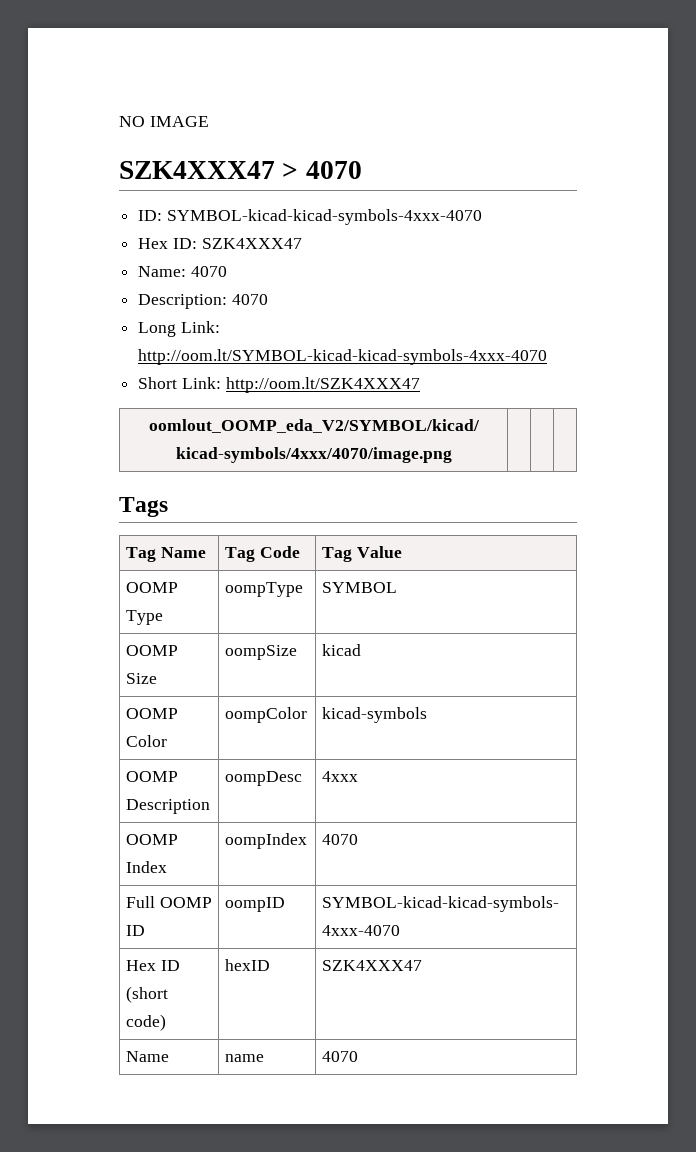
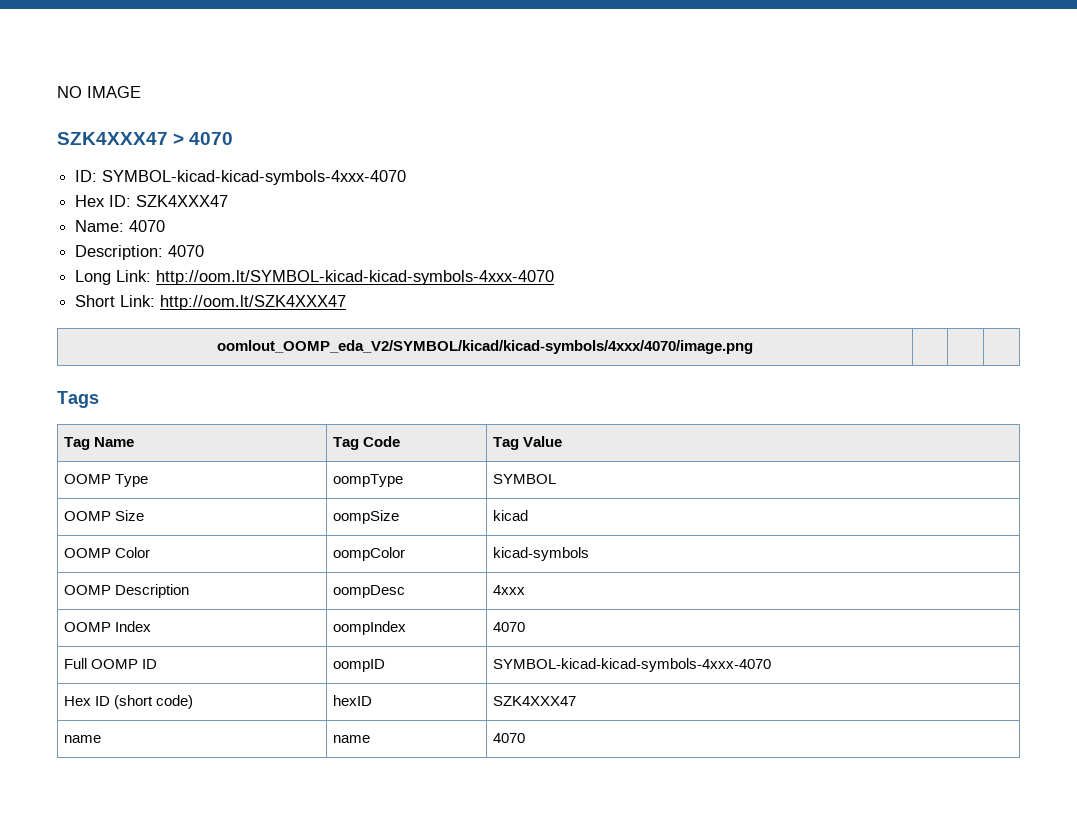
- Name | name | 4070
+ name | name | 4070

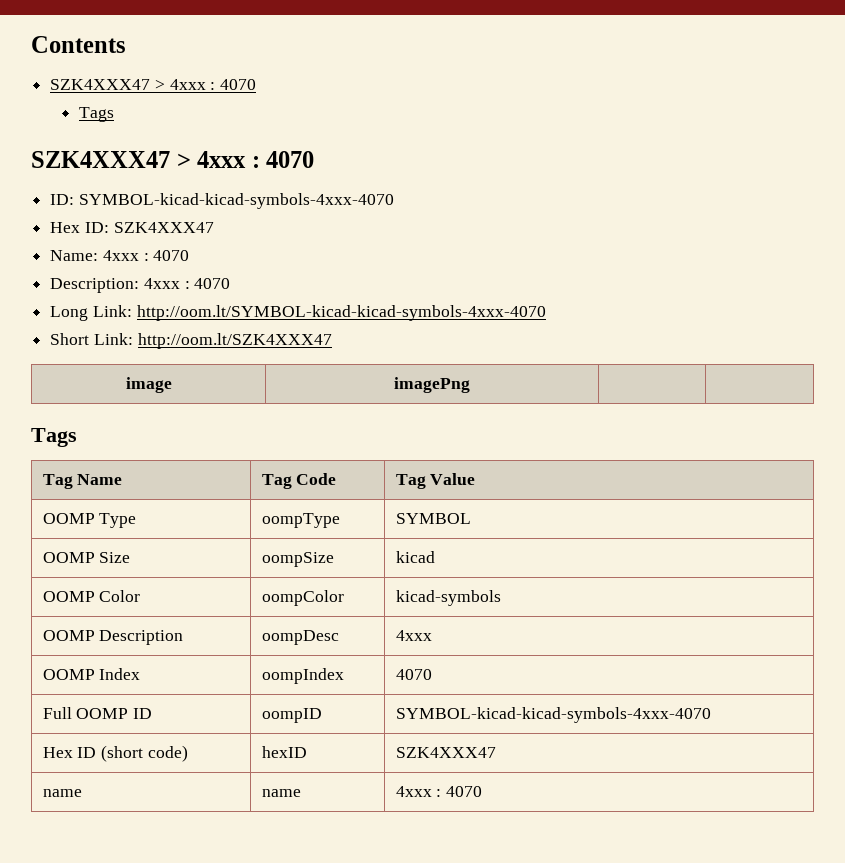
- NO IMAGE
- SZK4XXX47 > 4070
+ Contents
+ SZK4XXX47 > 4xxx : 4070
+ Tags
+ SZK4XXX47 > 4xxx : 4070
- Name: 4070
+ Name: 4xxx : 4070
- Description: 4070
+ Description: 4xxx : 4070
- oomlout_OOMP_eda_V2/SYMBOL/kicad/kicad-symbols/4xxx/4070/image.png | | |
+ image | imagePng | |
- name | name | 4070
+ name | name | 4xxx : 4070

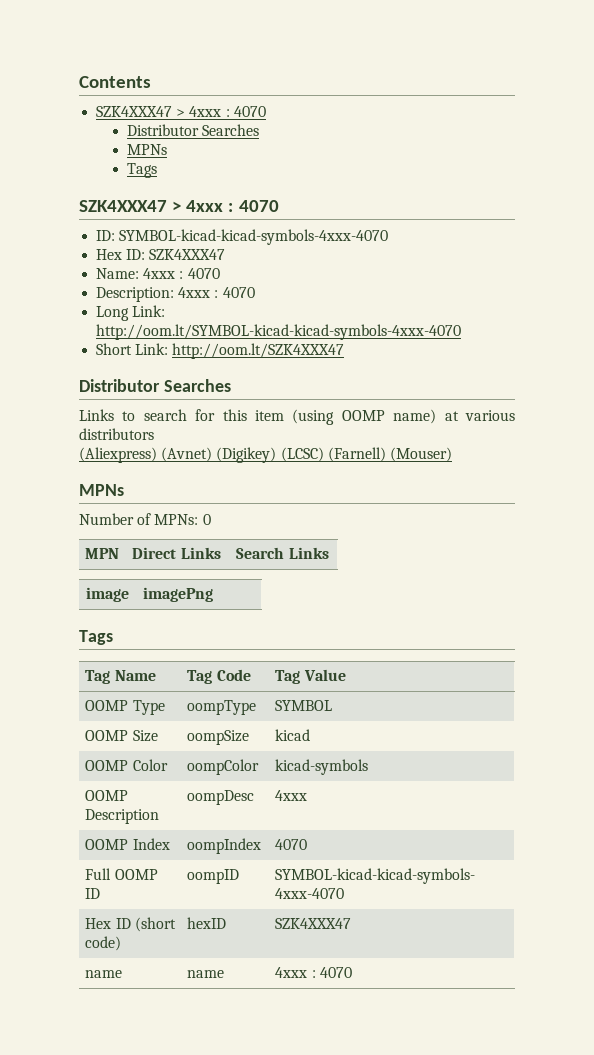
  Contents
  SZK4XXX47 > 4xxx : 4070
+ Distributor Searches
+ MPNs
  Short Link: http://oom.lt/SZK4XXX47
+ Distributor Searches
+ Links to search for this item (using OOMP name) at various distributors
+ (Aliexpress) (Avnet) (Digikey) (LCSC) (Farnell) (Mouser)
+ MPNs
+ Number of MPNs: 0
+ MPN | Direct Links | Search Links

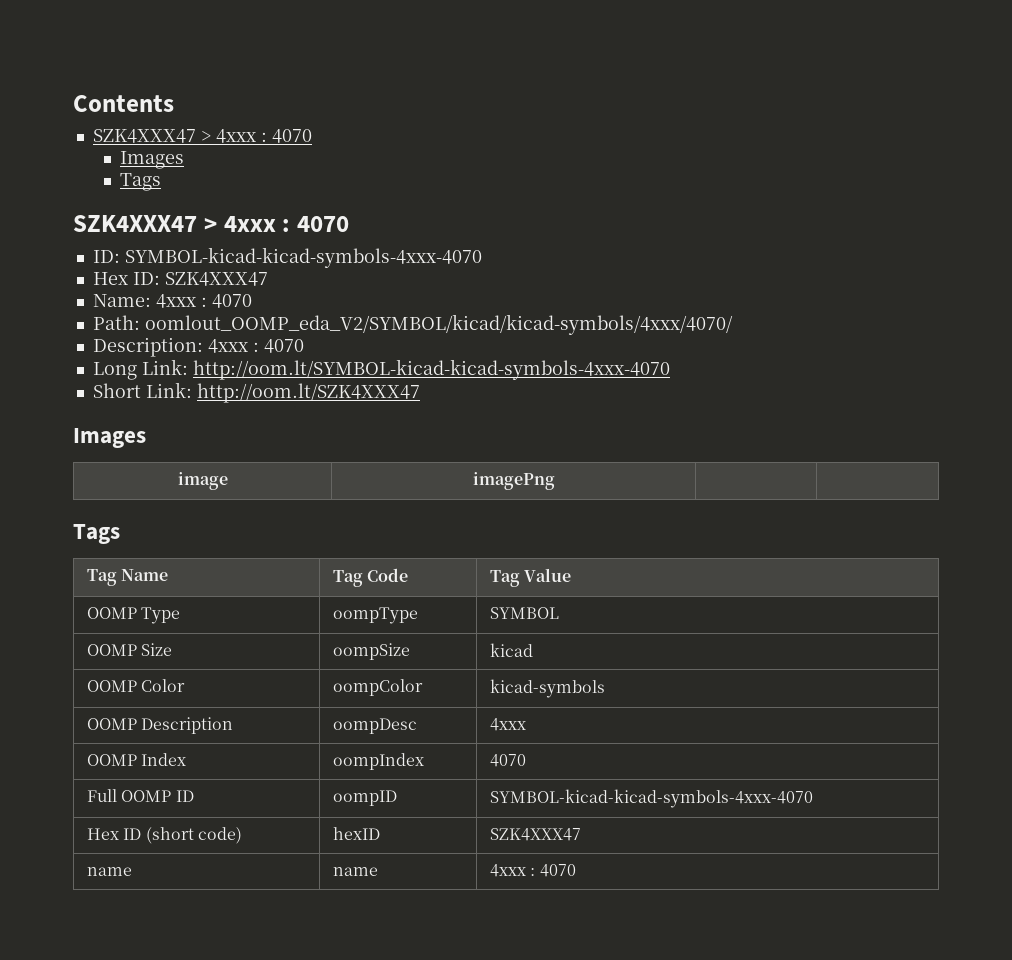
  Contents
  SZK4XXX47 > 4xxx : 4070
- Distributor Searches
- MPNs
+ Images
+ Path: oomlout_OOMP_eda_V2/SYMBOL/kicad/kicad-symbols/4xxx/4070/
  Short Link: http://oom.lt/SZK4XXX47
- Distributor Searches
- Links to search for this item (using OOMP name) at various distributors
- (Aliexpress) (Avnet) (Digikey) (LCSC) (Farnell) (Mouser)
- MPNs
- Number of MPNs: 0
- MPN | Direct Links | Search Links
+ Images

